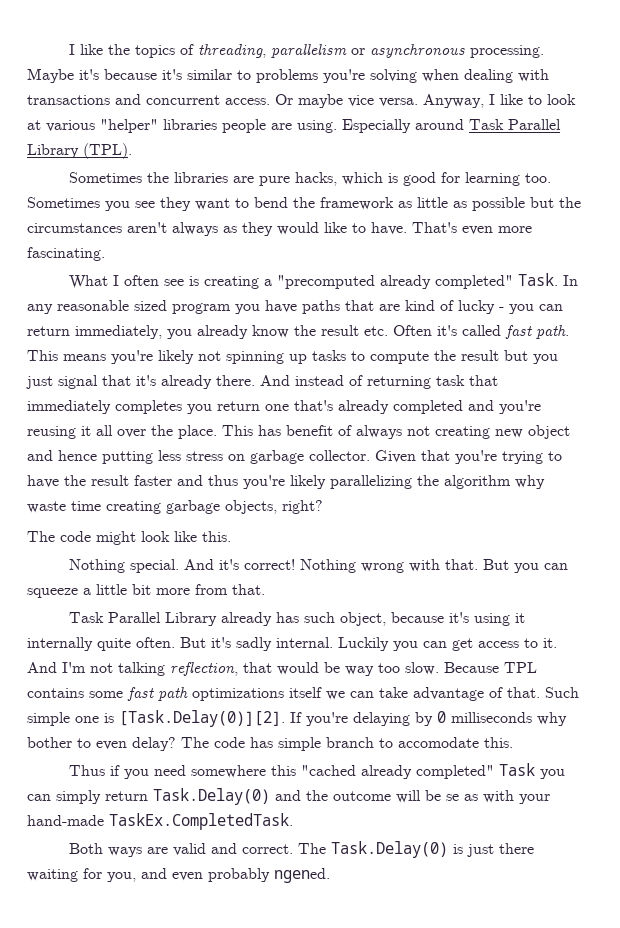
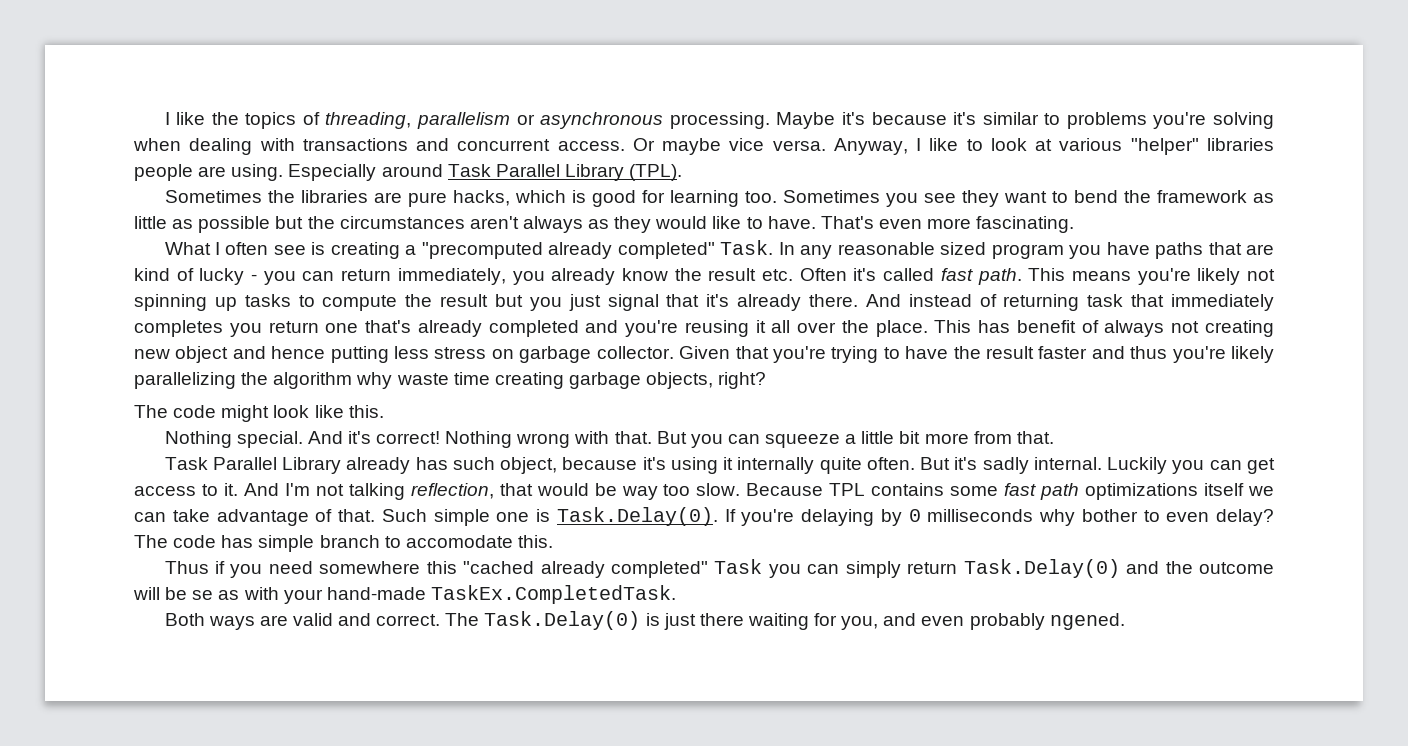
- Such simple one is [Task.Delay(0)][2]. If you're delaying by 0 milliseconds why bother to even delay?
+ Such simple one is Task.Delay(0). If you're delaying by 0 milliseconds why bother to even delay?

